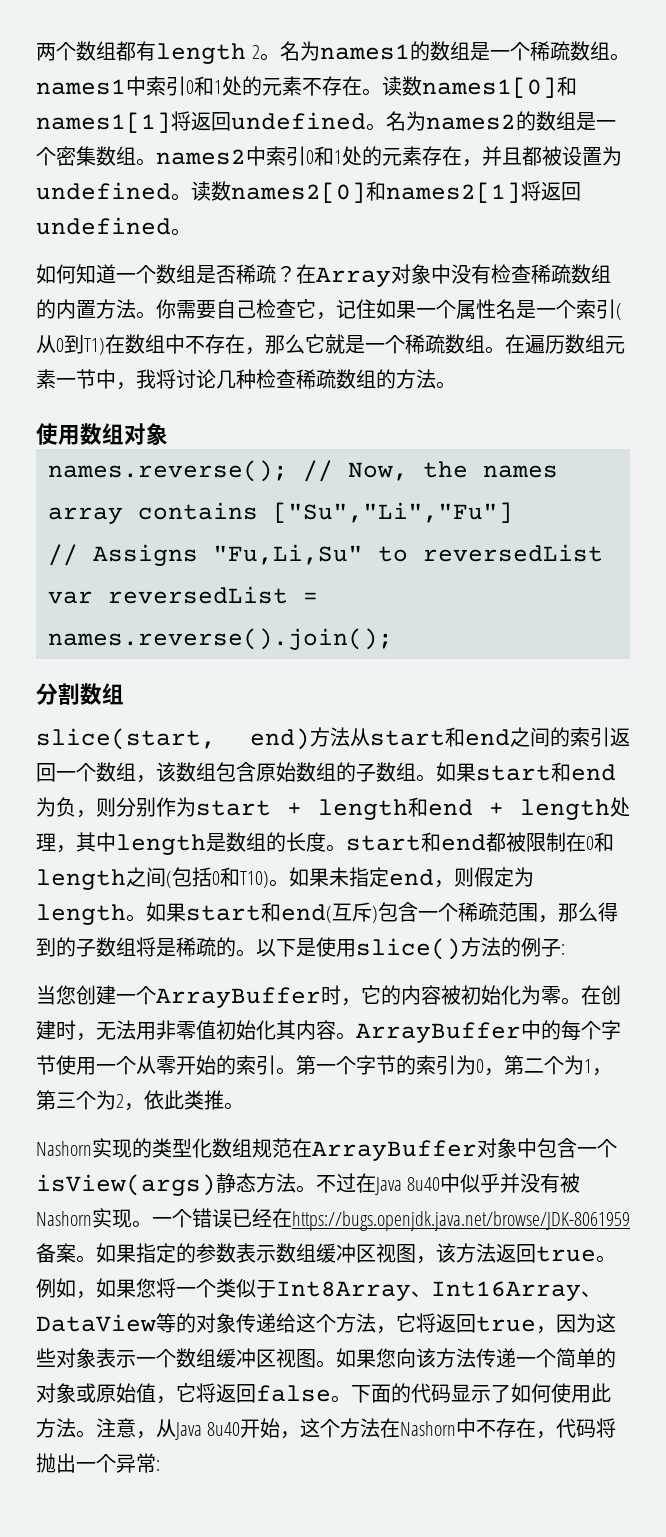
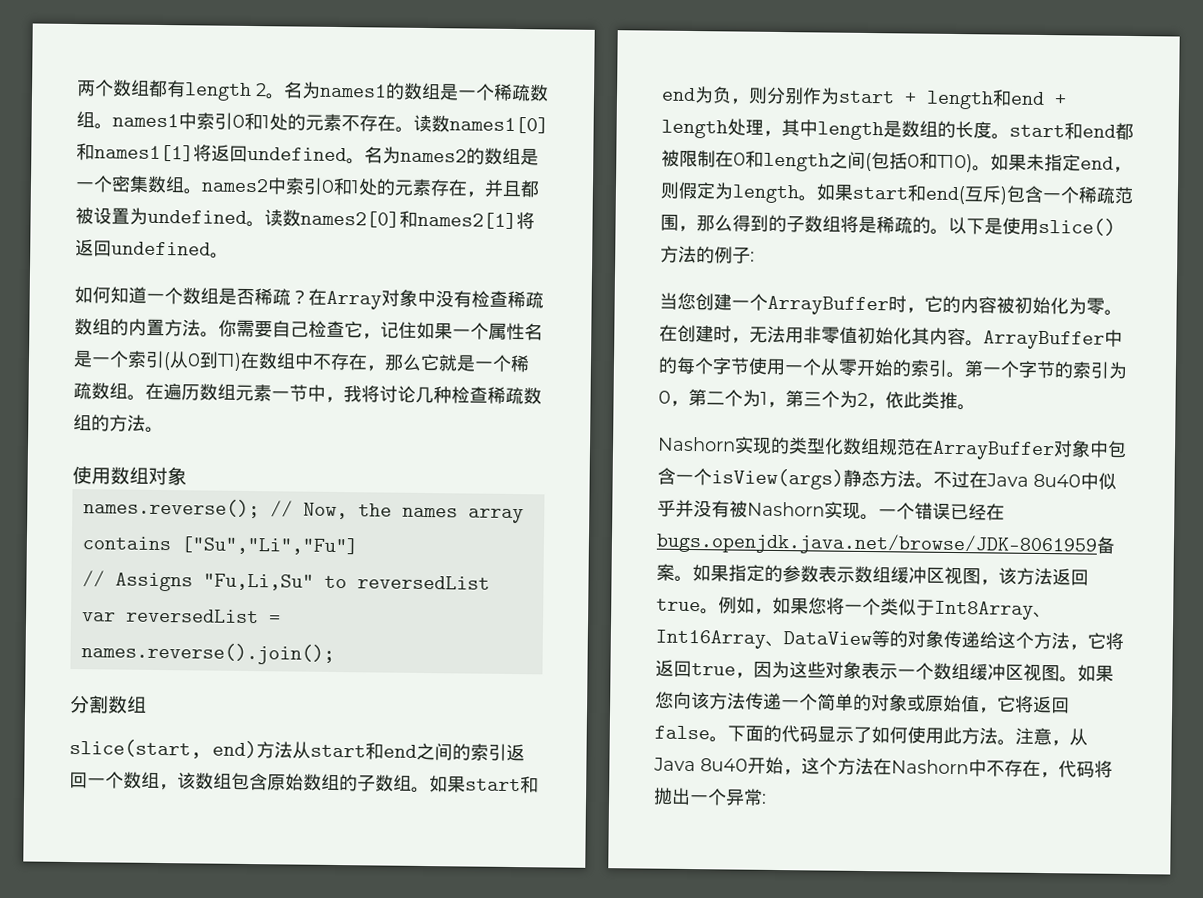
- 一个错误已经在https://bugs.openjdk.java.net/browse/JDK-8061959备案。
+ 一个错误已经在bugs.openjdk.java.net/browse/JDK-8061959备案。

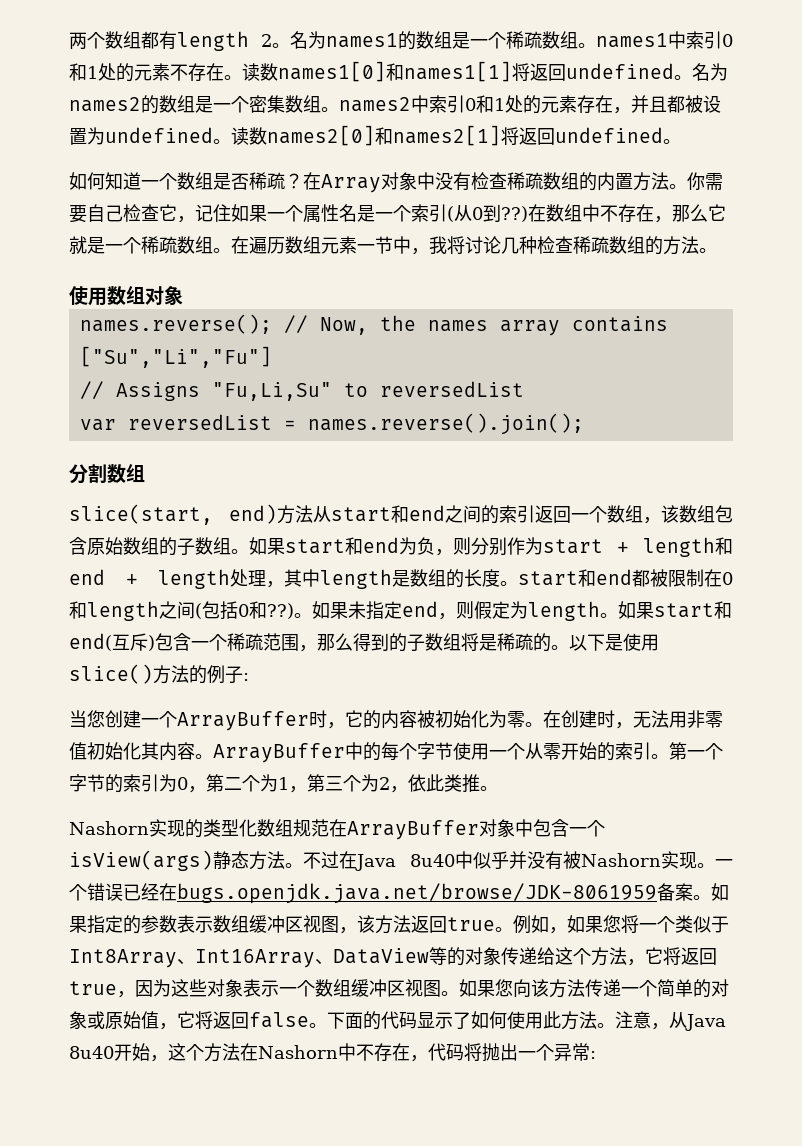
- 你需要自己检查它，记住如果一个属性名是一个索引(从0到T1)在数组中不存在，那么它就是一个稀疏数组。
+ 你需要自己检查它，记住如果一个属性名是一个索引(从0到??)在数组中不存在，那么它就是一个稀疏数组。
- 如果start和end为负，则分别作为start + length和end + length处理，其中length是数组的长度。start和end都被限制在0和length之间(包括0和T10)。
+ 如果start和end为负，则分别作为start + length和end + length处理，其中length是数组的长度。start和end都被限制在0和length之间(包括0和??)。

